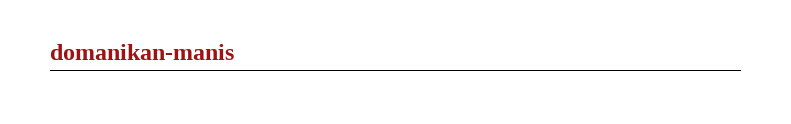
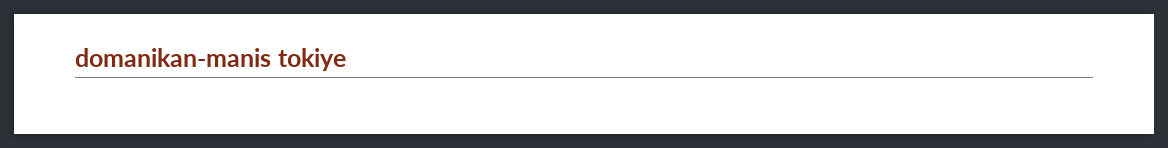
- domanikan-manis
+ domanikan-manis tokiye

